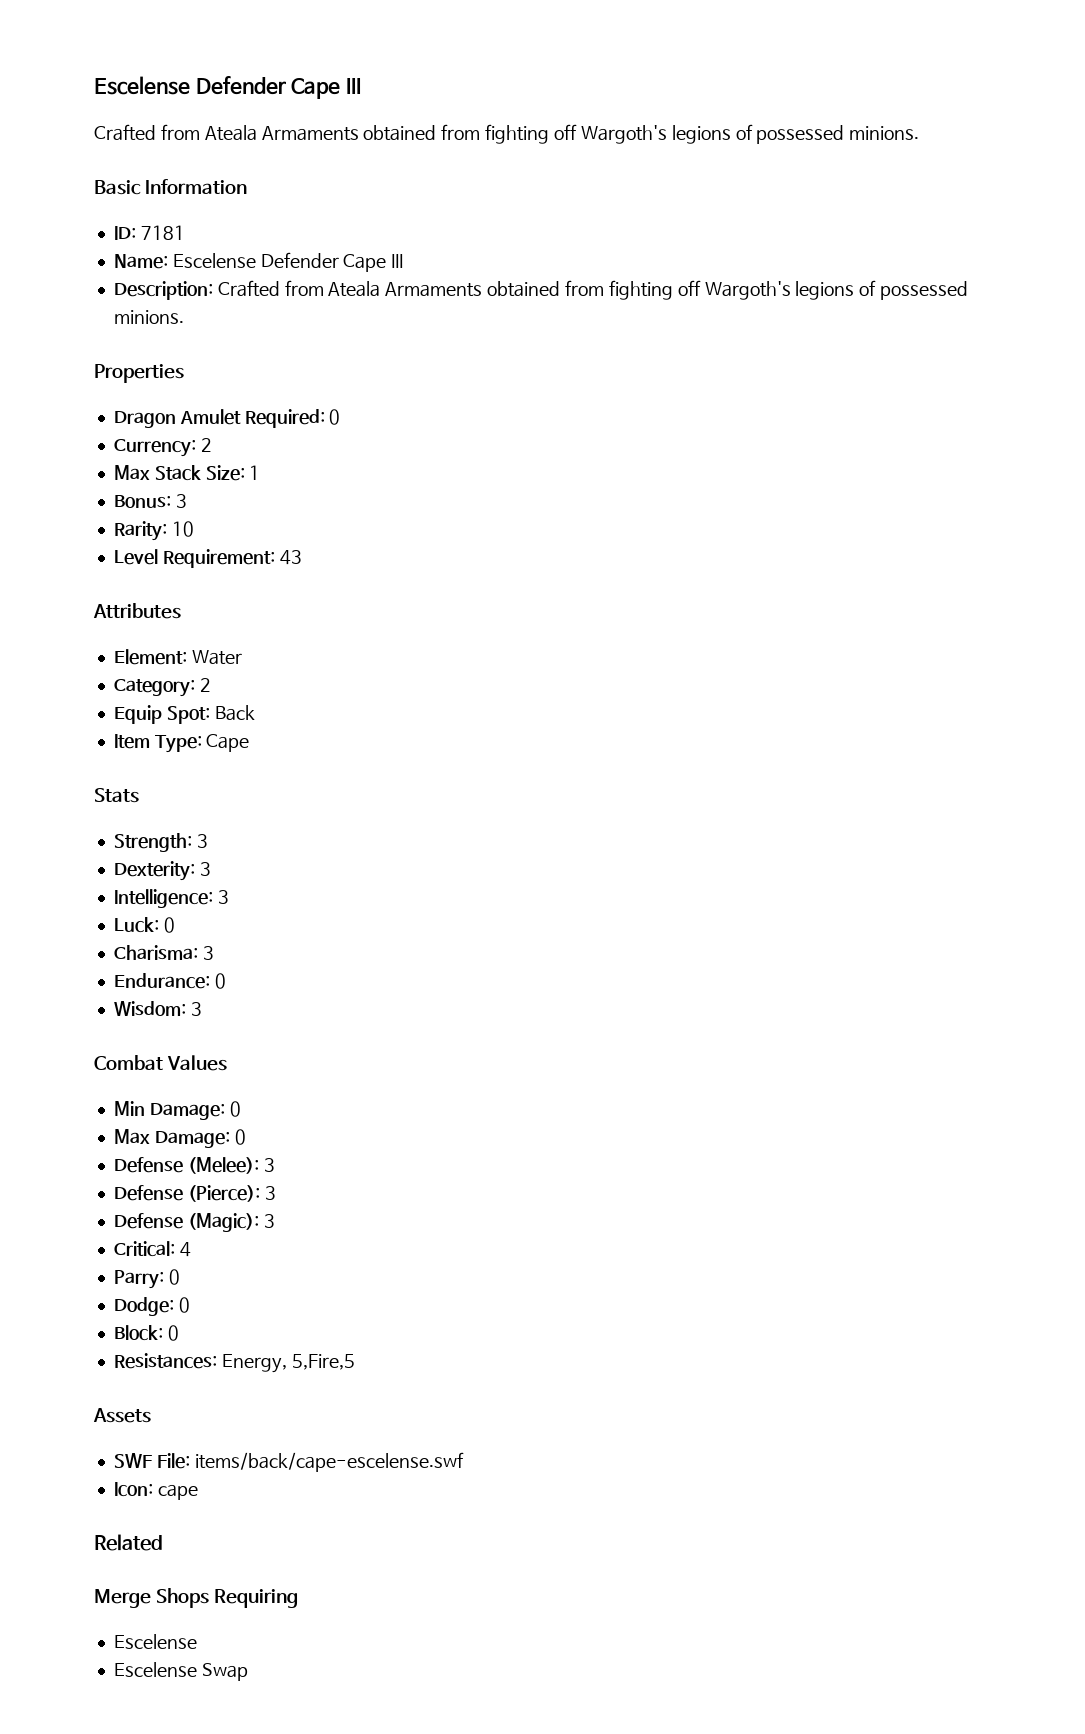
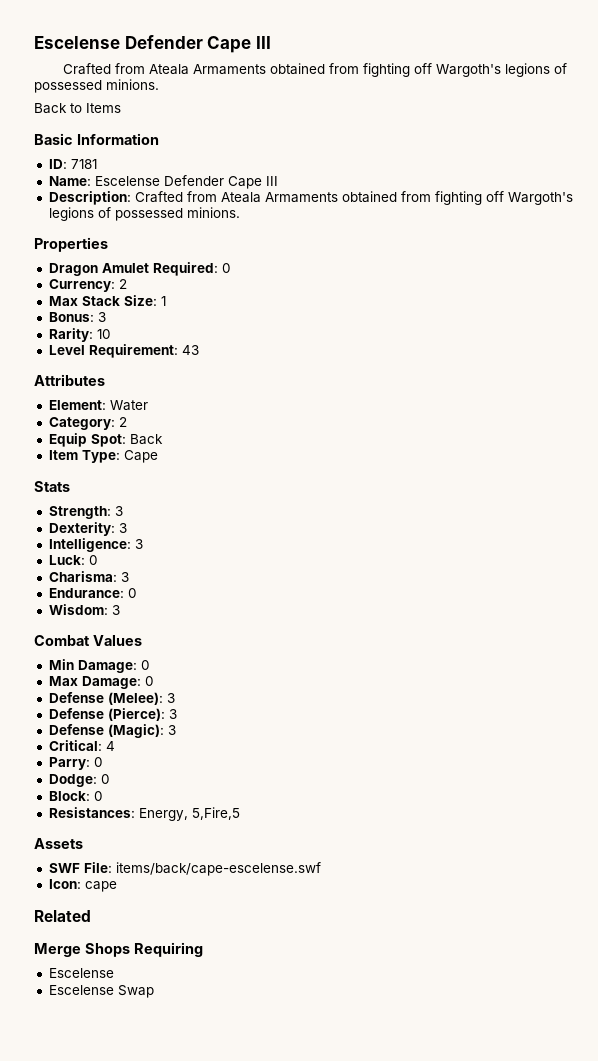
+ Back to Items

